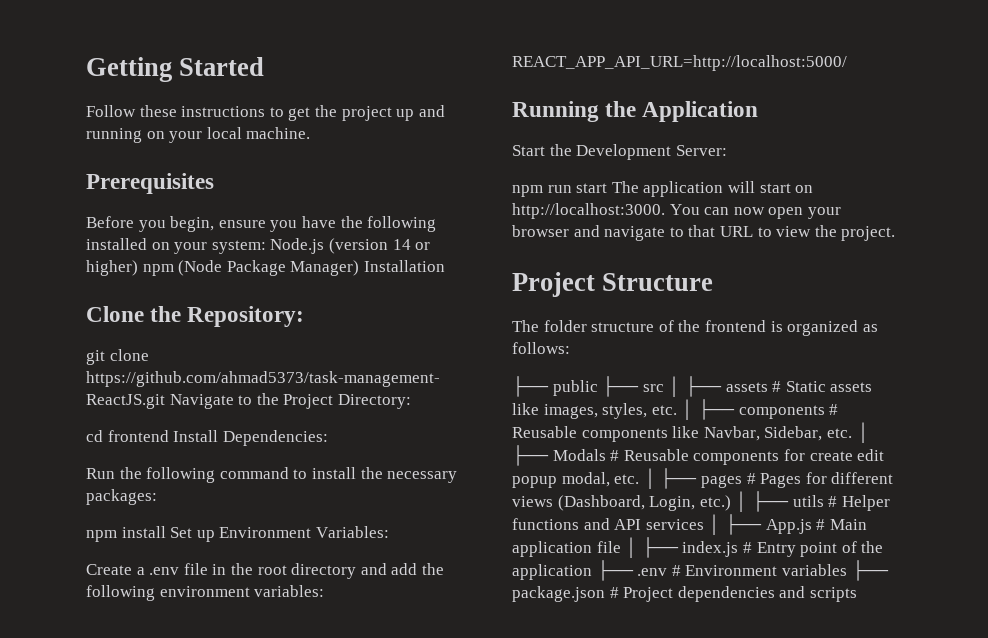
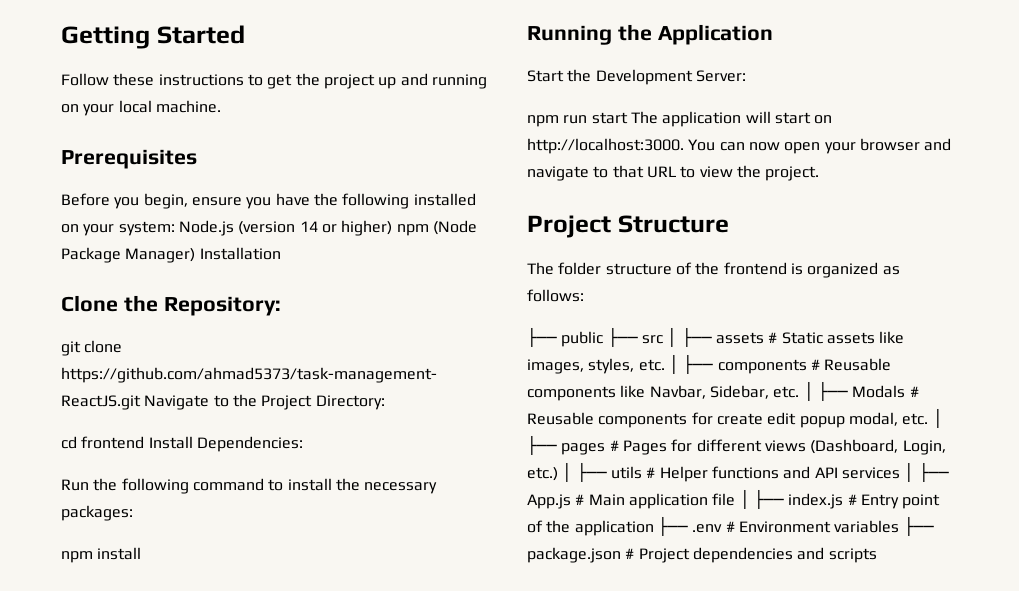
- npm install Set up Environment Variables:
- Create a .env file in the root directory and add the following environment variables: REACT_APP_API_URL=http://localhost:5000/
+ npm install

